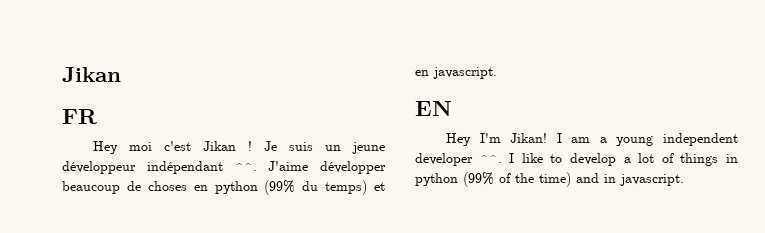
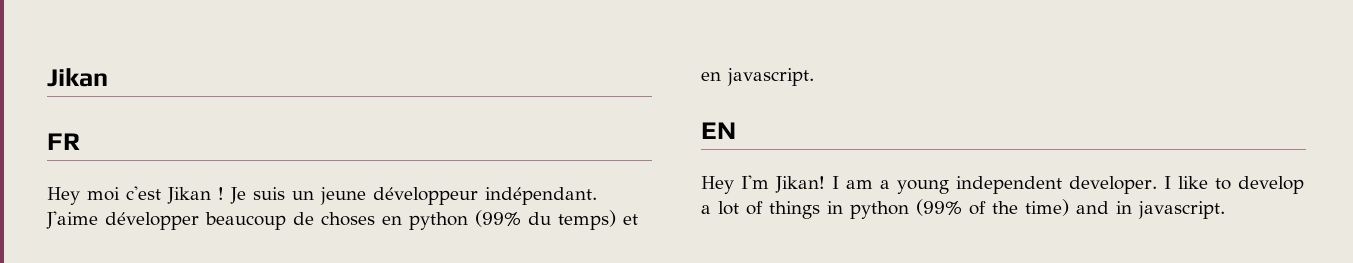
- Je suis un jeune développeur indépendant ^^.
+ Je suis un jeune développeur indépendant.
- I am a young independent developer ^^.
+ I am a young independent developer.

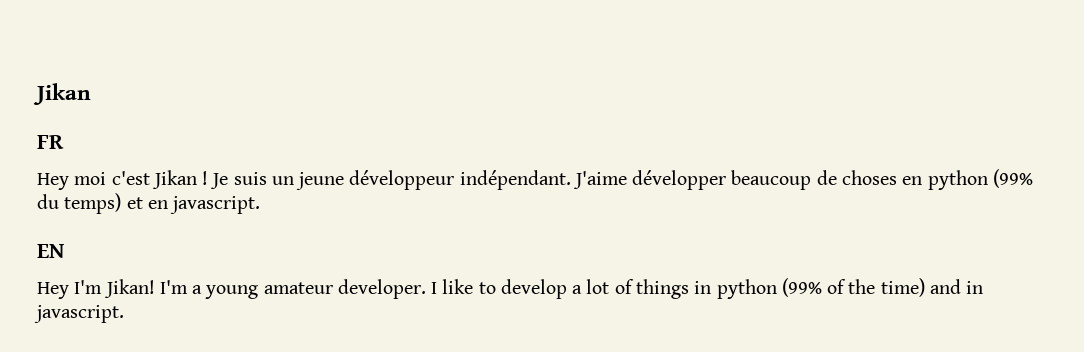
- I am a young independent developer.
+ I'm a young amateur developer.

